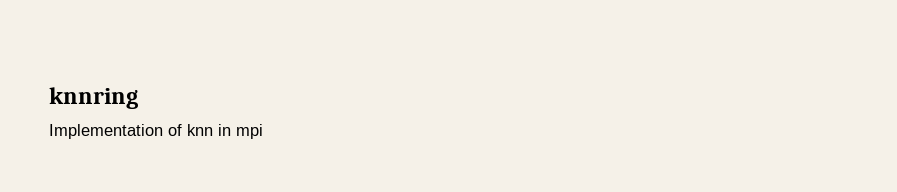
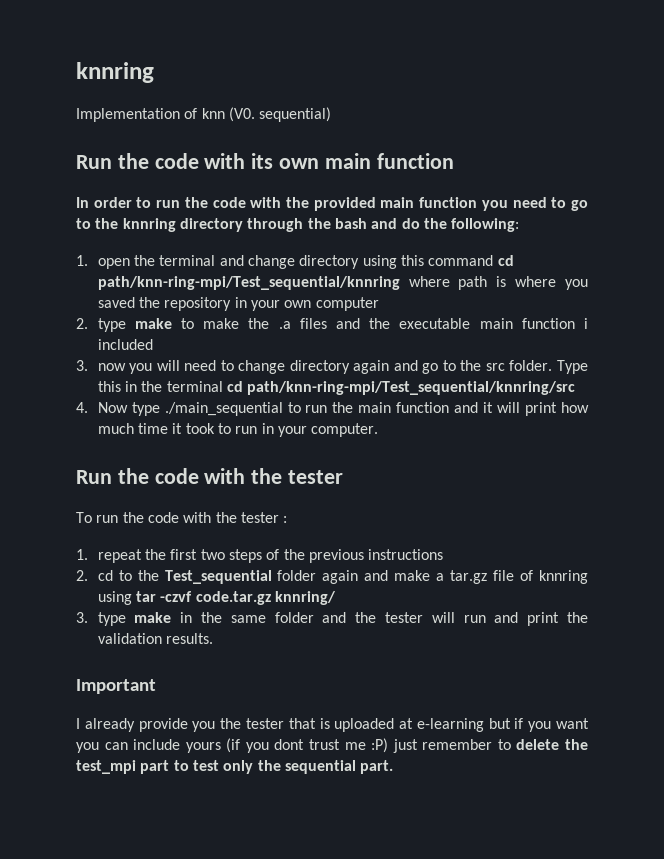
- Implementation of knn in mpi
+ Implementation of knn (V0. sequential)
+ Run the code with its own main function
+ In order to run the code with the provided main function you need to go to the knnring directory through the bash and do the following:
+ 1. open the terminal and change directory using this command cd path/knn-ring-mpi/Test_sequential/knnring where path is where you saved the repository in your own computer
+ 2. type make to make the .a files and the executable main function i included
+ 3. now you will need to change directory again and go to the src folder. Type this in the terminal cd path/knn-ring-mpi/Test_sequential/knnring/src
+ 4. Now type ./main_sequential to run the main function and it will print how much time it took to run in your computer.
+ Run the code with the tester
+ To run the code with the tester :
+ 1. repeat the first two steps of the previous instructions
+ 2. cd to the Test_sequential folder again and make a tar.gz file of knnring using tar -czvf code.tar.gz knnring/
+ 3. type make in the same folder and the tester will run and print the validation results.
+ Important
+ I already provide you the tester that is uploaded at e-learning but if you want you can include yours (if you dont trust me :P) just remember to delete the test_mpi part to test only the sequential part.

